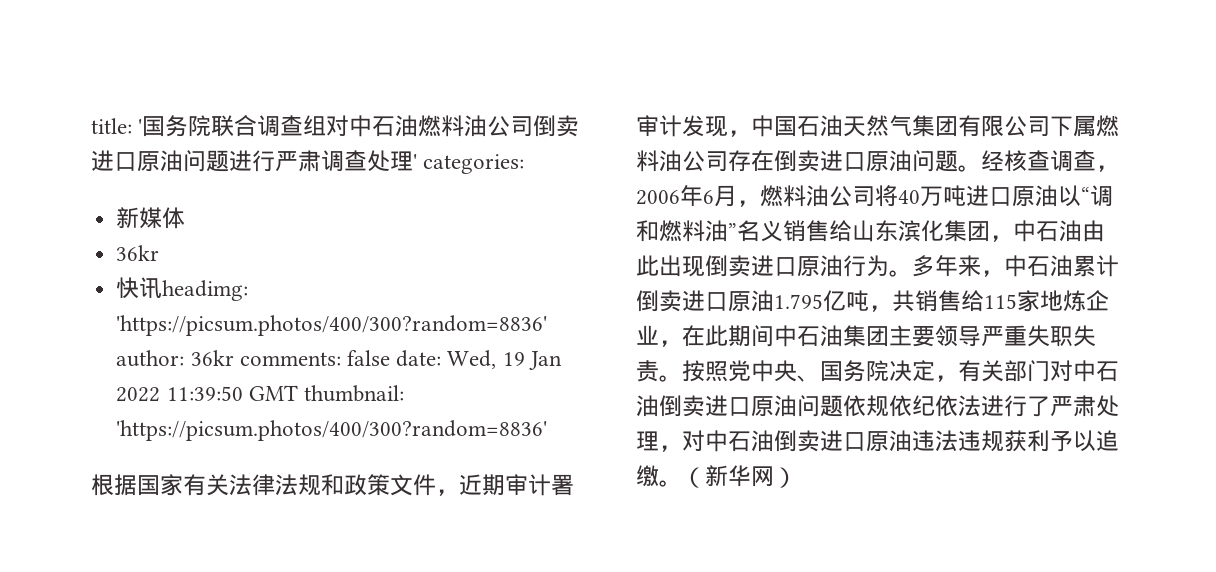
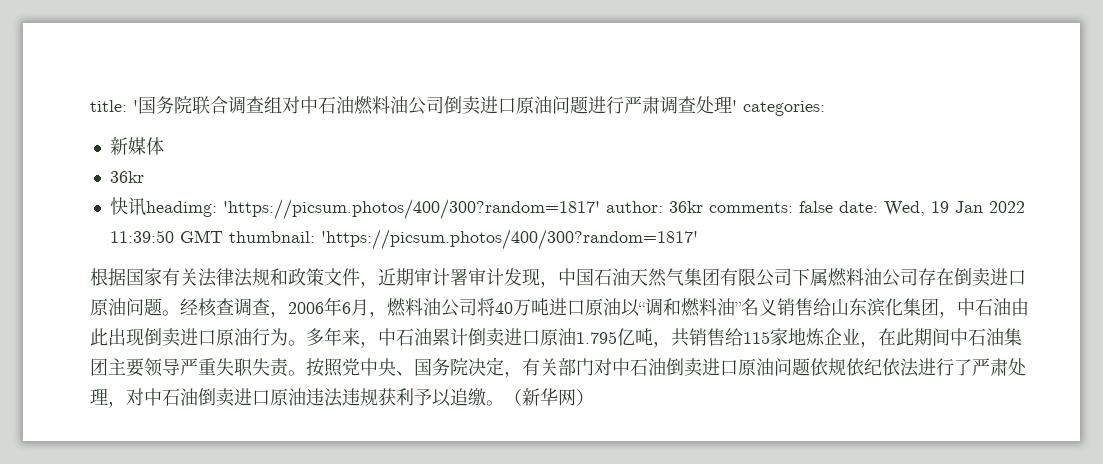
- 快讯headimg: 'https://picsum.photos/400/300?random=8836' author: 36kr comments: false date: Wed, 19 Jan 2022 11:39:50 GMT thumbnail: 'https://picsum.photos/400/300?random=8836'
+ 快讯headimg: 'https://picsum.photos/400/300?random=1817' author: 36kr comments: false date: Wed, 19 Jan 2022 11:39:50 GMT thumbnail: 'https://picsum.photos/400/300?random=1817'

